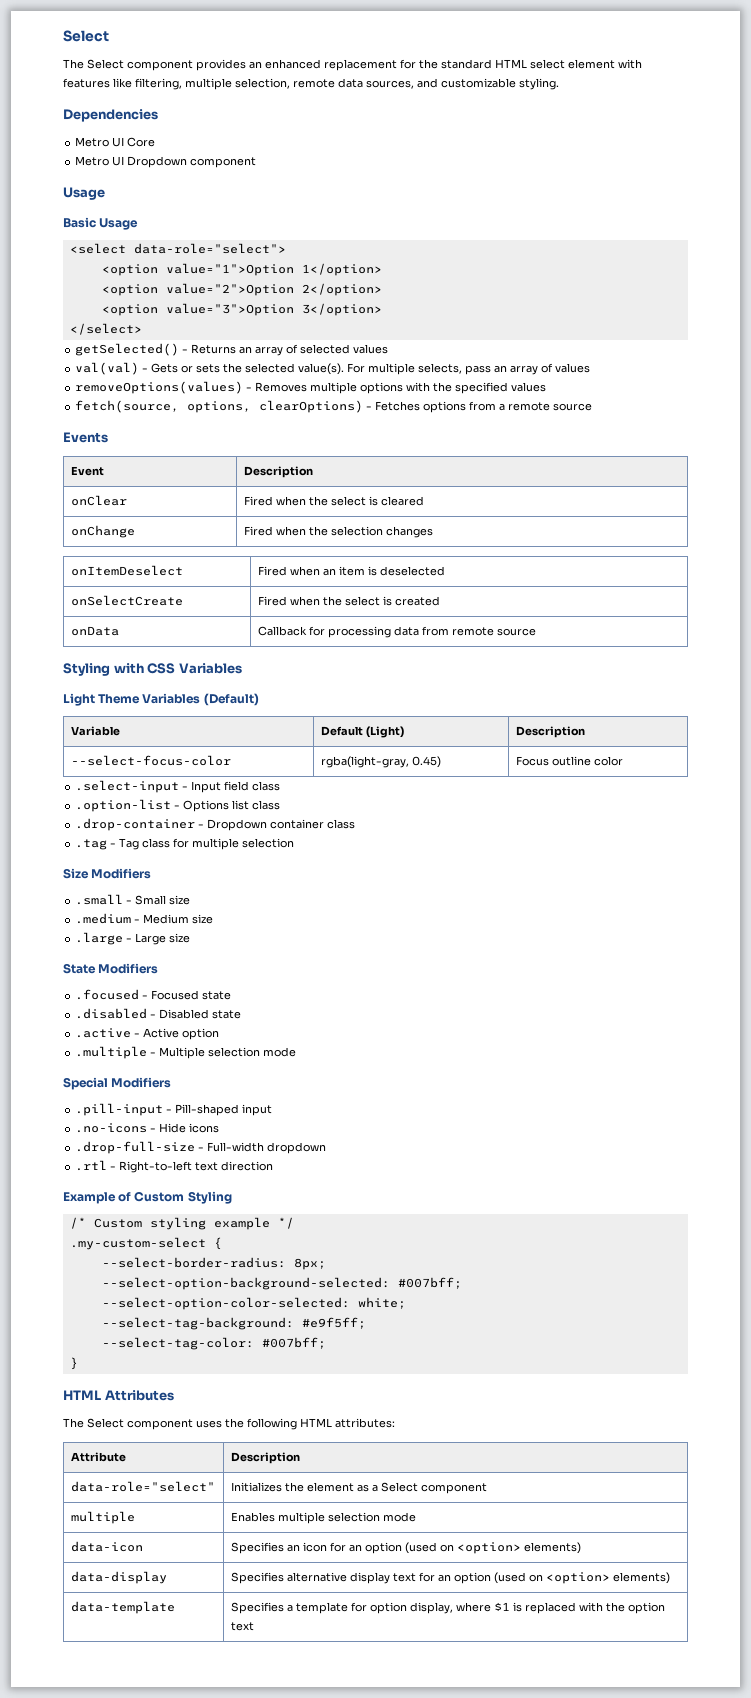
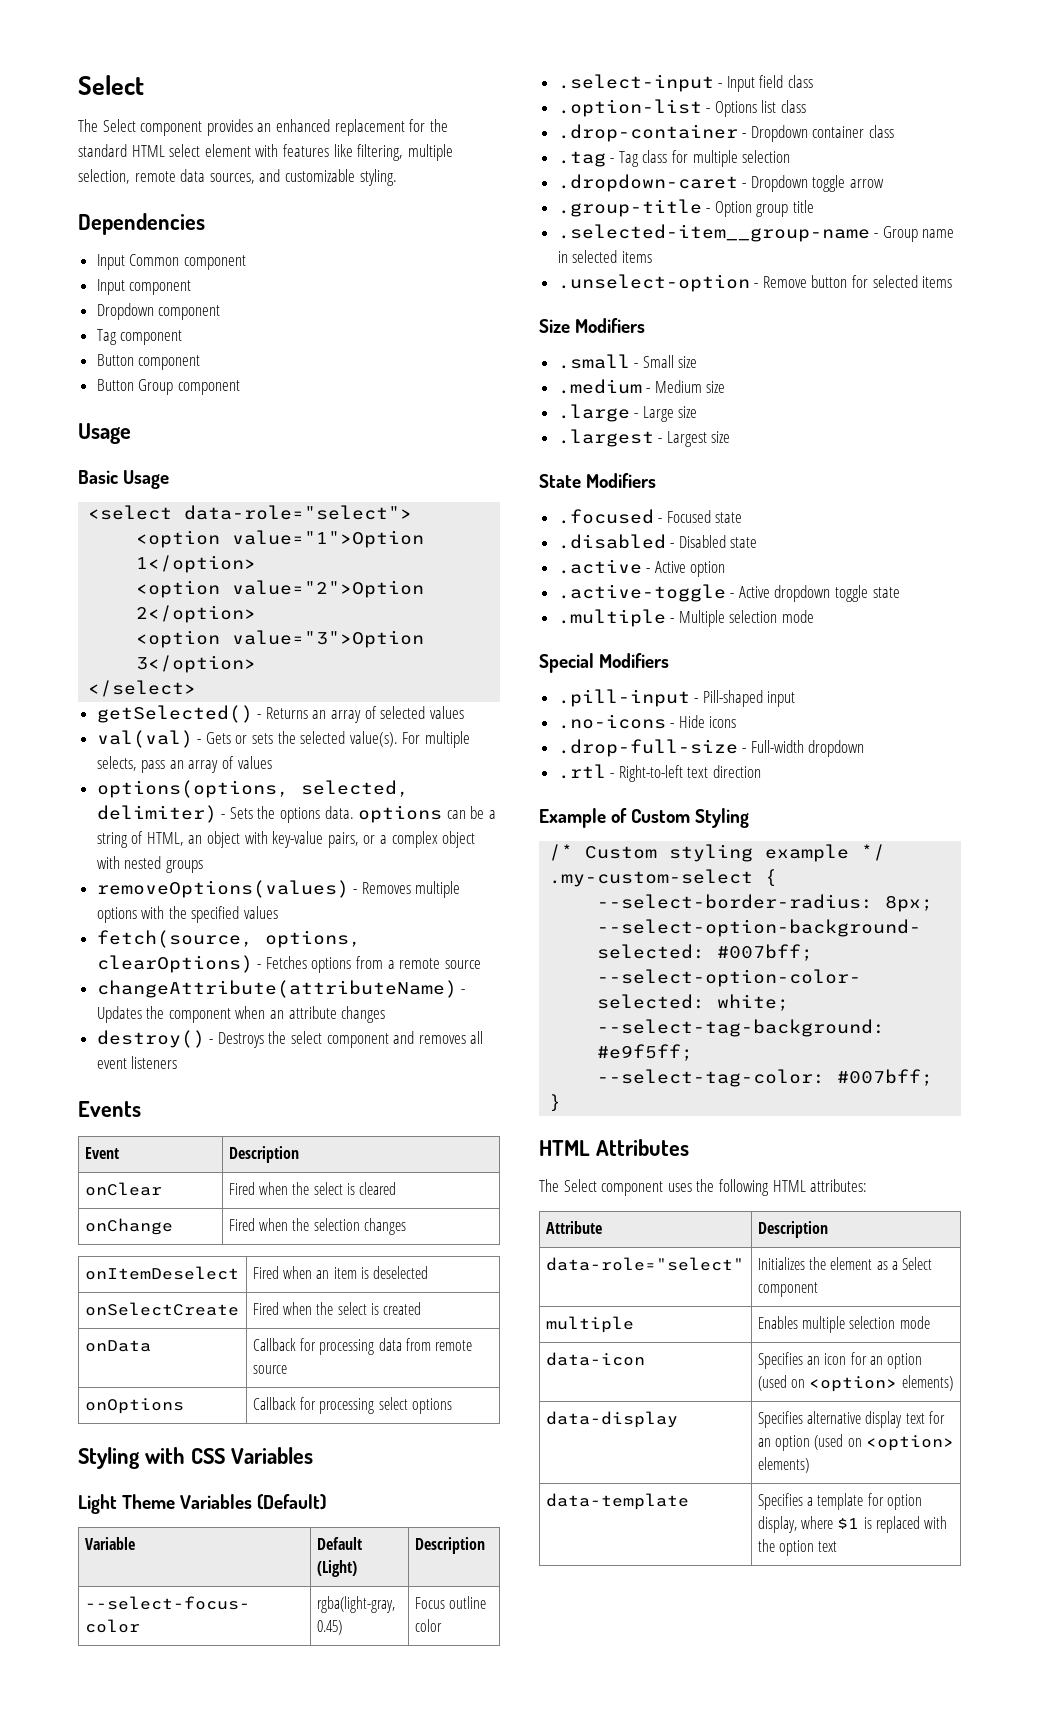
- Metro UI Core
- Metro UI Dropdown component
+ Input Common component
+ Input component
+ Dropdown component
+ Tag component
+ Button component
+ Button Group component
+ options(options, selected, delimiter) - Sets the options data. options can be a string of HTML, an object with key-value pairs, or a complex object with nested groups
+ changeAttribute(attributeName) - Updates the component when an attribute changes
+ destroy() - Destroys the select component and removes all event listeners
+ onOptions | Callback for processing select options
+ .dropdown-caret - Dropdown toggle arrow
+ .group-title - Option group title
+ .selected-item__group-name - Group name in selected items
+ .unselect-option - Remove button for selected items
+ .largest - Largest size
+ .active-toggle - Active dropdown toggle state

